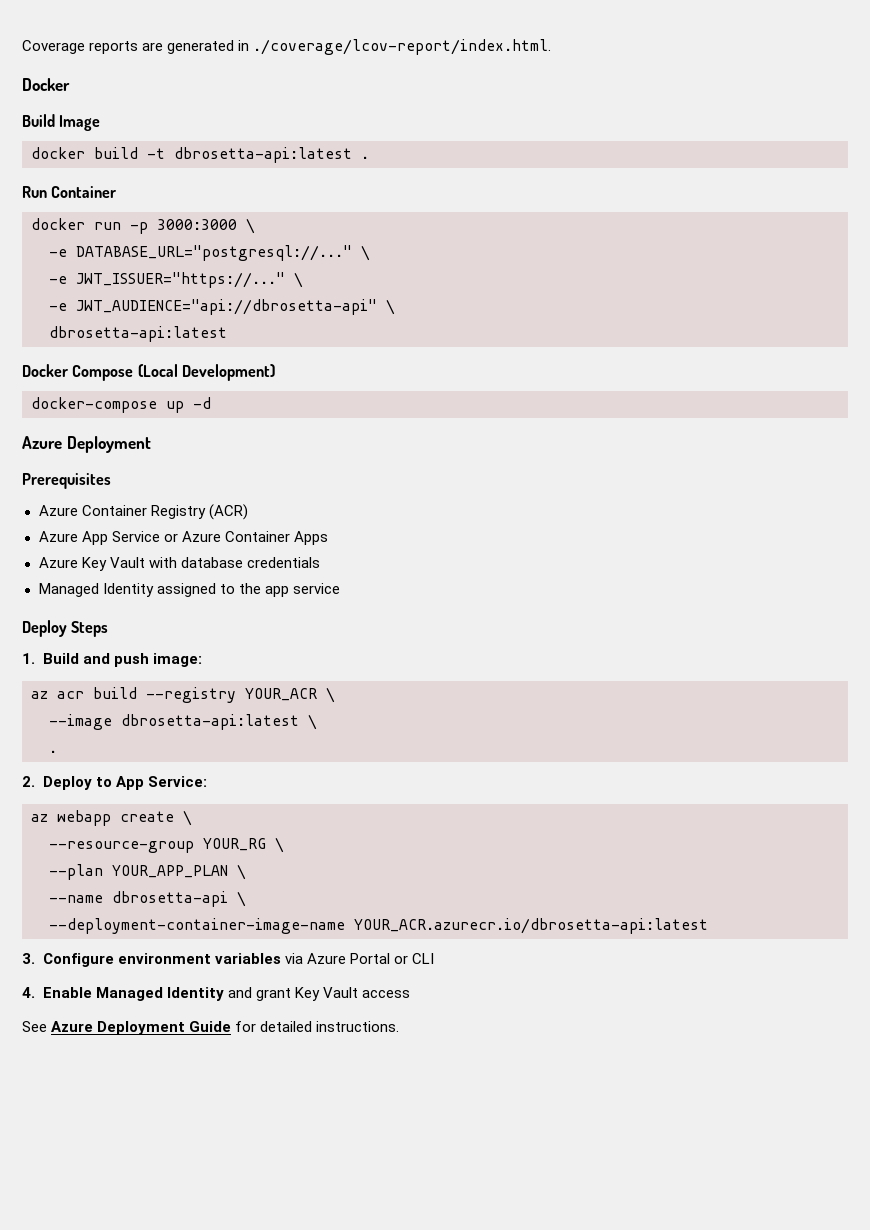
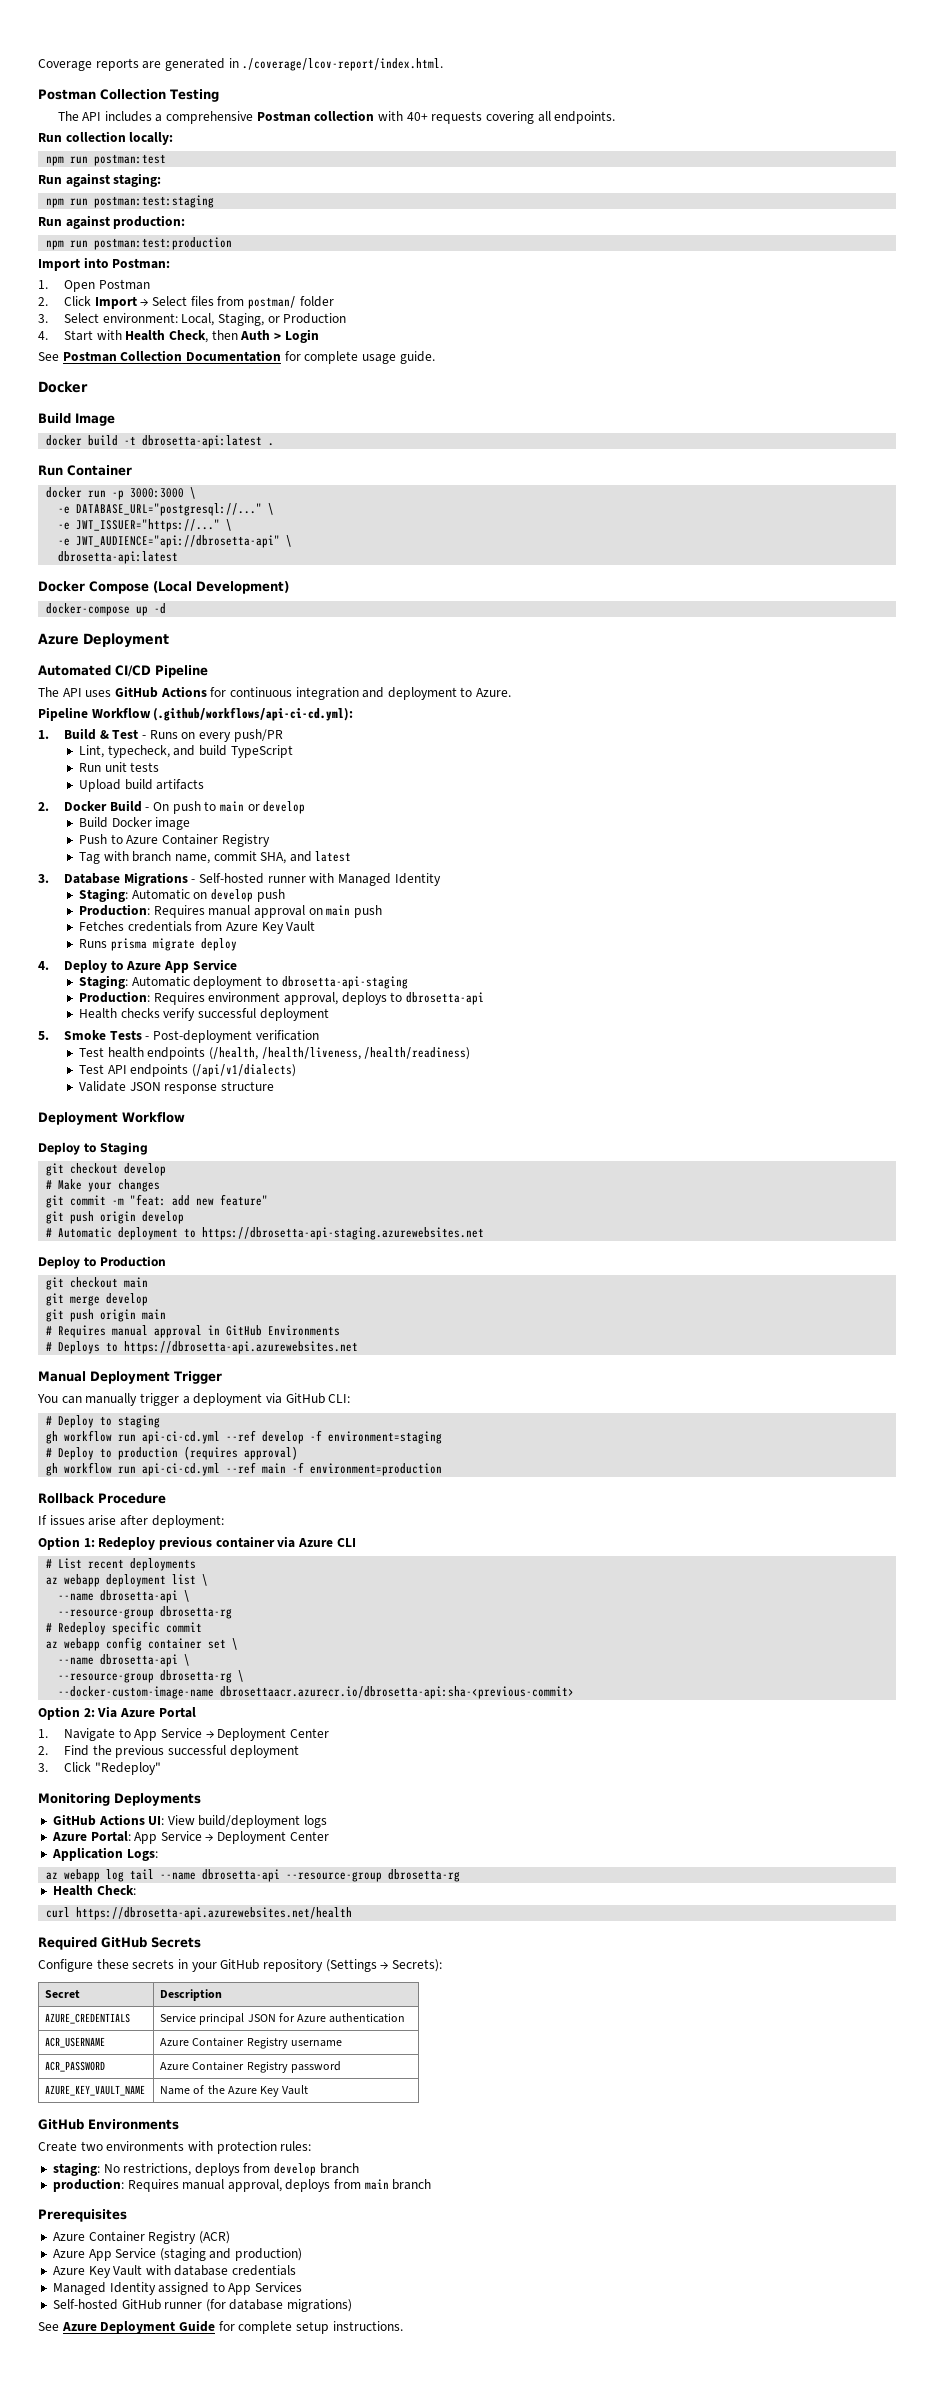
+ Postman Collection Testing
+ The API includes a comprehensive Postman collection with 40+ requests covering all endpoints.
+ Run collection locally:
+ npm run postman:test
+ Run against staging:
+ npm run postman:test:staging
+ Run against production:
+ npm run postman:test:production
+ Import into Postman:
+ 1. Open Postman
+ 2. Click Import → Select files from postman/ folder
+ 3. Select environment: Local, Staging, or Production
+ 4. Start with Health Check, then Auth > Login
+ See Postman Collection Documentation for complete usage guide.
+ Automated CI/CD Pipeline
+ The API uses GitHub Actions for continuous integration and deployment to Azure.
+ Pipeline Workflow (.github/workflows/api-ci-cd.yml):
+ 1. Build & Test - Runs on every push/PR
+ Lint, typecheck, and build TypeScript
+ Run unit tests
+ Upload build artifacts
+ 2. Docker Build - On push to main or develop
+ Build Docker image
+ Push to Azure Container Registry
+ Tag with branch name, commit SHA, and latest
+ 3. Database Migrations - Self-hosted runner with Managed Identity
+ Staging: Automatic on develop push
+ Production: Requires manual approval on main push
+ Fetches credentials from Azure Key Vault
+ Runs prisma migrate deploy
+ 4. Deploy to Azure App Service
+ Staging: Automatic deployment to dbrosetta-api-staging
+ Production: Requires environment approval, deploys to dbrosetta-api
+ Health checks verify successful deployment
+ 5. Smoke Tests - Post-deployment verification
+ Test health endpoints (/health, /health/liveness, /health/readiness)
+ Test API endpoints (/api/v1/dialects)
+ Validate JSON response structure
+ Deployment Workflow
+ Deploy to Staging
+ git checkout develop
+ # Make your changes
+ git commit -m "feat: add new feature"
+ git push origin develop
+ # Automatic deployment to https://dbrosetta-api-staging.azurewebsites.net
+ Deploy to Production
+ git checkout main
+ git merge develop
+ git push origin main
+ # Requires manual approval in GitHub Environments
+ # Deploys to https://dbrosetta-api.azurewebsites.net
+ Manual Deployment Trigger
+ You can manually trigger a deployment via GitHub CLI:
+ # Deploy to staging
+ gh workflow run api-ci-cd.yml --ref develop -f environment=staging
+ # Deploy to production (requires approval)
+ gh workflow run api-ci-cd.yml --ref main -f environment=production
+ Rollback Procedure
+ If issues arise after deployment:
+ Option 1: Redeploy previous container via Azure CLI
+ # List recent deployments
+ az webapp deployment list \
+ --name dbrosetta-api \
+ --resource-group dbrosetta-rg
+ # Redeploy specific commit
+ az webapp config container set \
+ --name dbrosetta-api \
+ --resource-group dbrosetta-rg \
+ --docker-custom-image-name dbrosettaacr.azurecr.io/dbrosetta-api:sha-<previous-commit>
+ Option 2: Via Azure Portal
+ 1. Navigate to App Service → Deployment Center
+ 2. Find the previous successful deployment
+ 3. Click "Redeploy"
+ Monitoring Deployments
+ GitHub Actions UI: View build/deployment logs
+ Azure Portal: App Service → Deployment Center
+ Application Logs:
+ az webapp log tail --name dbrosetta-api --resource-group dbrosetta-rg
+ Health Check:
+ curl https://dbrosetta-api.azurewebsites.net/health
+ Required GitHub Secrets
+ Configure these secrets in your GitHub repository (Settings → Secrets):
+ Secret | Description
+ AZURE_CREDENTIALS | Service principal JSON for Azure authentication
+ ACR_USERNAME | Azure Container Registry username
+ ACR_PASSWORD | Azure Container Registry password
+ AZURE_KEY_VAULT_NAME | Name of the Azure Key Vault
+ GitHub Environments
+ Create two environments with protection rules:
+ staging: No restrictions, deploys from develop branch
+ production: Requires manual approval, deploys from main branch
- Azure App Service or Azure Container Apps
+ Azure App Service (staging and production)
- Managed Identity assigned to the app service
- Deploy Steps
- 1. Build and push image:
- az acr build --registry YOUR_ACR \
- --image dbrosetta-api:latest \
- .
- 2. Deploy to App Service:
- az webapp create \
- --resource-group YOUR_RG \
- --plan YOUR_APP_PLAN \
- --name dbrosetta-api \
- --deployment-container-image-name YOUR_ACR.azurecr.io/dbrosetta-api:latest
- 3. Configure environment variables via Azure Portal or CLI
- 4. Enable Managed Identity and grant Key Vault access
+ Managed Identity assigned to App Services
+ Self-hosted GitHub runner (for database migrations)
- See Azure Deployment Guide for detailed instructions.
+ See Azure Deployment Guide for complete setup instructions.

